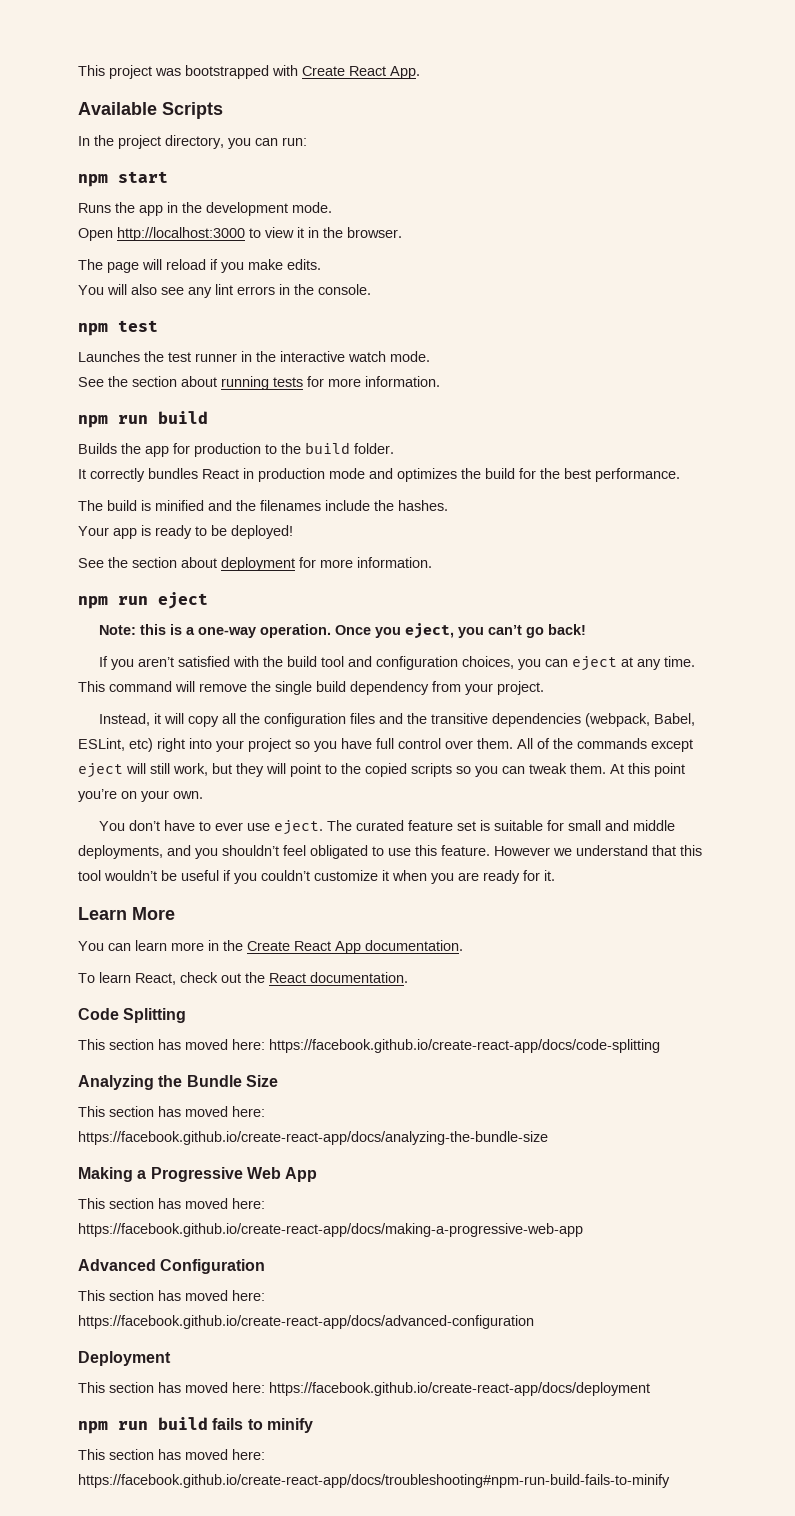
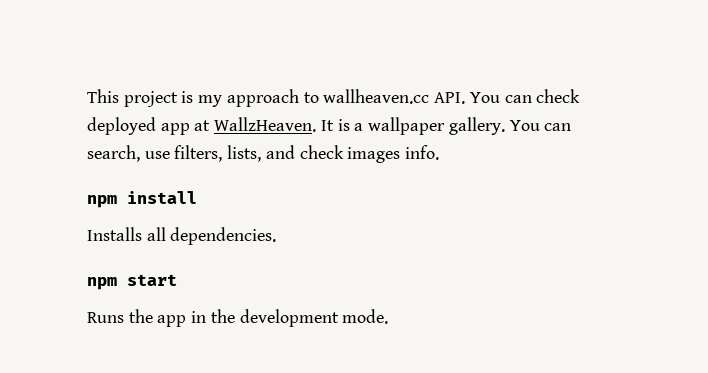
- This project was bootstrapped with Create React App.
- Available Scripts
- In the project directory, you can run:
+ This project is my approach to wallheaven.cc API. You can check deployed app at WallzHeaven. It is a wallpaper gallery. You can search, use filters, lists, and check images info.
+ npm install
+ Installs all dependencies.
- Open http://localhost:3000 to view it in the browser.
- The page will reload if you make edits.
- You will also see any lint errors in the console.
- npm test
- Launches the test runner in the interactive watch mode.
- See the section about running tests for more information.
- npm run build
- Builds the app for production to the build folder.
- It correctly bundles React in production mode and optimizes the build for the best performance.
- The build is minified and the filenames include the hashes.
- Your app is ready to be deployed!
- See the section about deployment for more information.
- npm run eject
- Note: this is a one-way operation. Once you eject, you can’t go back!
- If you aren’t satisfied with the build tool and configuration choices, you can eject at any time. This command will remove the single build dependency from your project.
- Instead, it will copy all the configuration files and the transitive dependencies (webpack, Babel, ESLint, etc) right into your project so you have full control over them. All of the commands except eject will still work, but they will point to the copied scripts so you can tweak them. At this point you’re on your own.
- You don’t have to ever use eject. The curated feature set is suitable for small and middle deployments, and you shouldn’t feel obligated to use this feature. However we understand that this tool wouldn’t be useful if you couldn’t customize it when you are ready for it.
- Learn More
- You can learn more in the Create React App documentation.
- To learn React, check out the React documentation.
- Code Splitting
- This section has moved here: https://facebook.github.io/create-react-app/docs/code-splitting
- Analyzing the Bundle Size
- This section has moved here: https://facebook.github.io/create-react-app/docs/analyzing-the-bundle-size
- Making a Progressive Web App
- This section has moved here: https://facebook.github.io/create-react-app/docs/making-a-progressive-web-app
- Advanced Configuration
- This section has moved here: https://facebook.github.io/create-react-app/docs/advanced-configuration
- Deployment
- This section has moved here: https://facebook.github.io/create-react-app/docs/deployment
- npm run build fails to minify
- This section has moved here: https://facebook.github.io/create-react-app/docs/troubleshooting#npm-run-build-fails-to-minify

